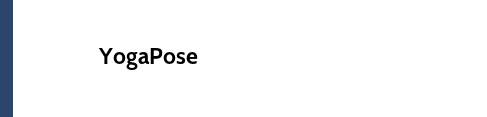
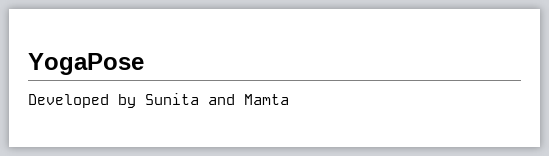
+ Developed by Sunita and Mamta

